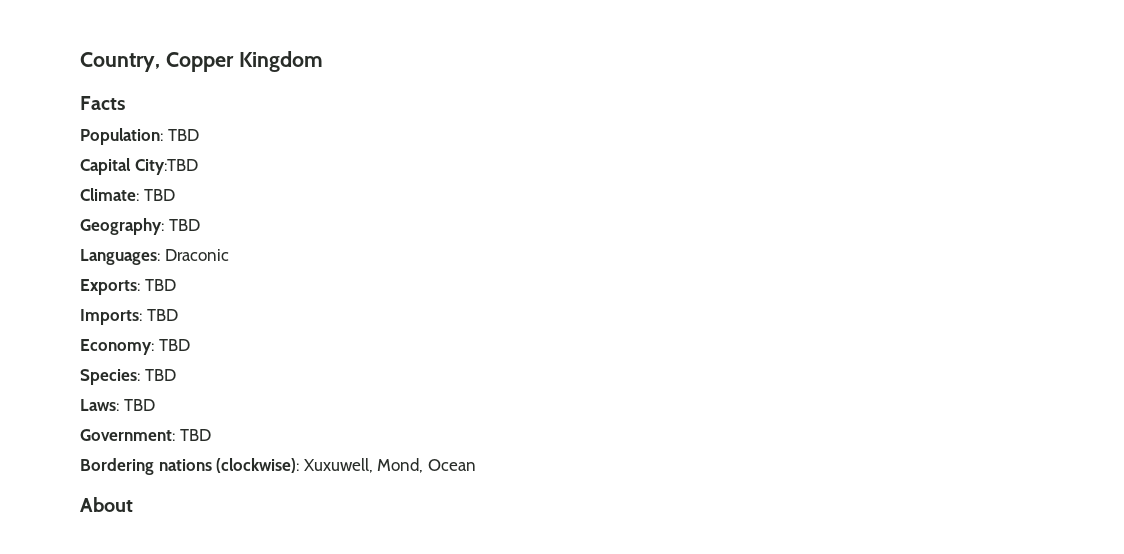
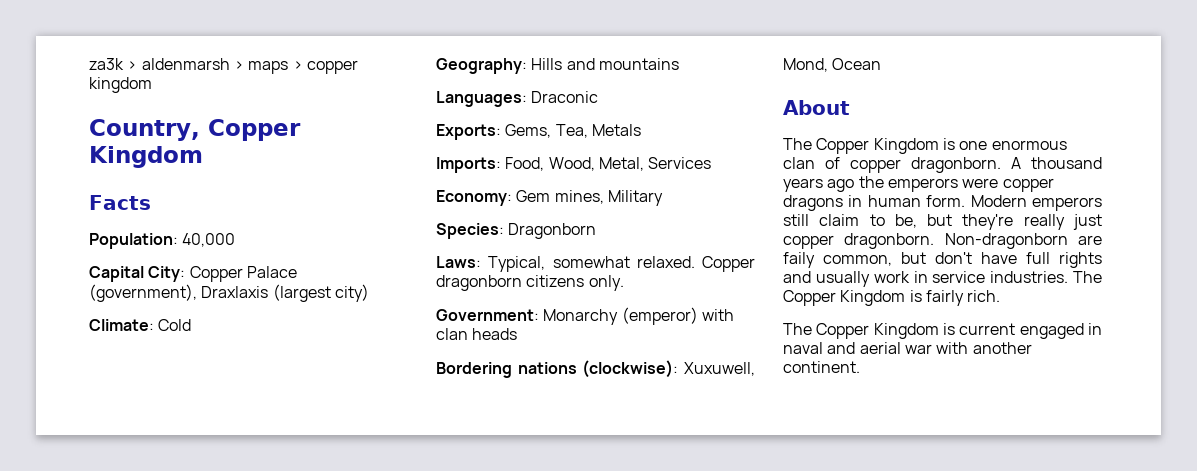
+ za3k > aldenmarsh > maps > copper kingdom
- Population: TBD
+ Population: 40,000
- Capital City:TBD
+ Capital City: Copper Palace (government), Draxlaxis (largest city)
- Climate: TBD
+ Climate: Cold
- Geography: TBD
+ Geography: Hills and mountains
- Exports: TBD
- Imports: TBD
- Economy: TBD
+ Exports: Gems, Tea, Metals
+ Imports: Food, Wood, Metal, Services
+ Economy: Gem mines, Military
- Species: TBD
+ Species: Dragonborn
- Laws: TBD
- Government: TBD
+ Laws: Typical, somewhat relaxed. Copper dragonborn citizens only.
+ Government: Monarchy (emperor) with clan heads
+ The Copper Kingdom is one enormous clan of copper dragonborn. A thousand years ago the emperors were copper dragons in human form. Modern emperors still claim to be, but they're really just copper dragonborn. Non-dragonborn are faily common, but don't have full rights and usually work in service industries. The Copper Kingdom is fairly rich.
+ The Copper Kingdom is current engaged in naval and aerial war with another continent.

